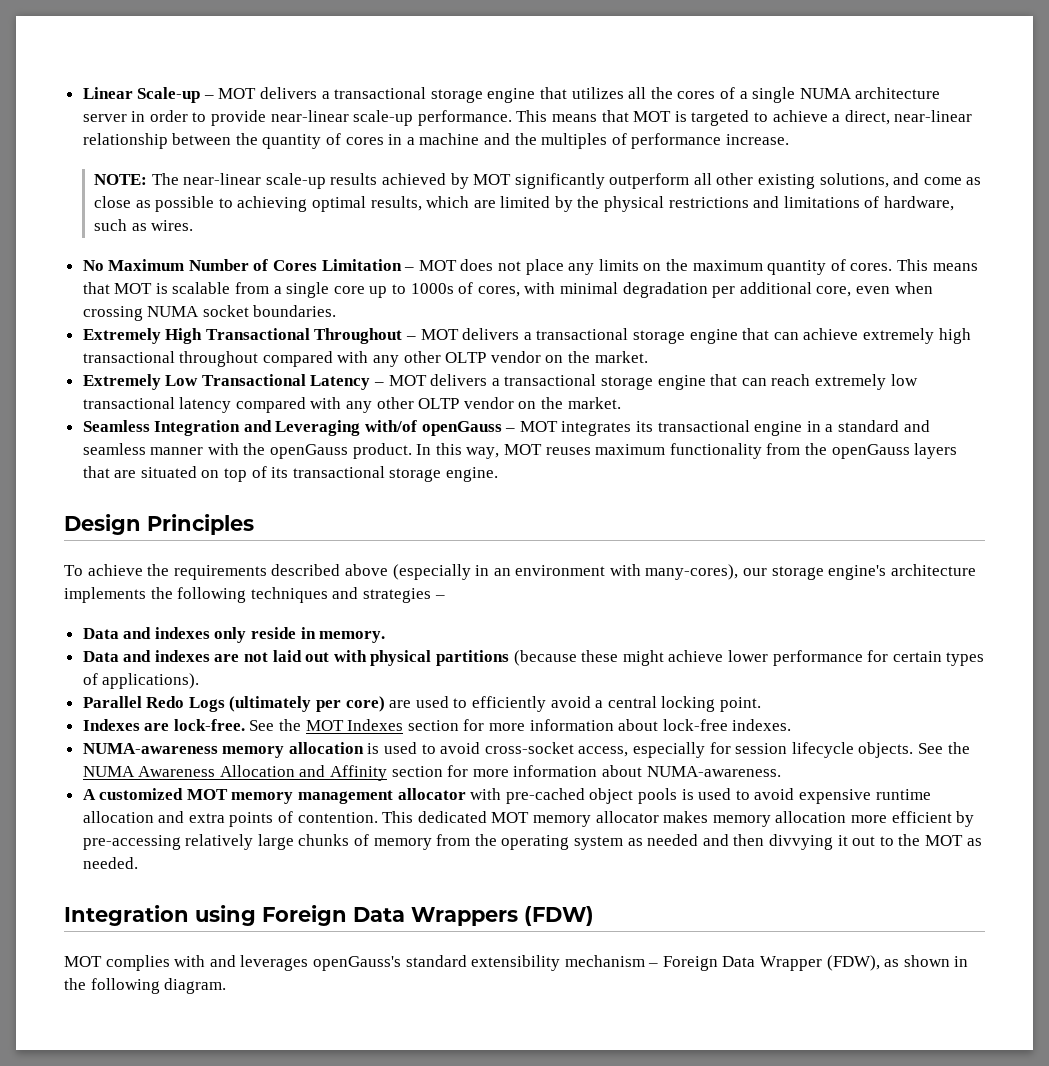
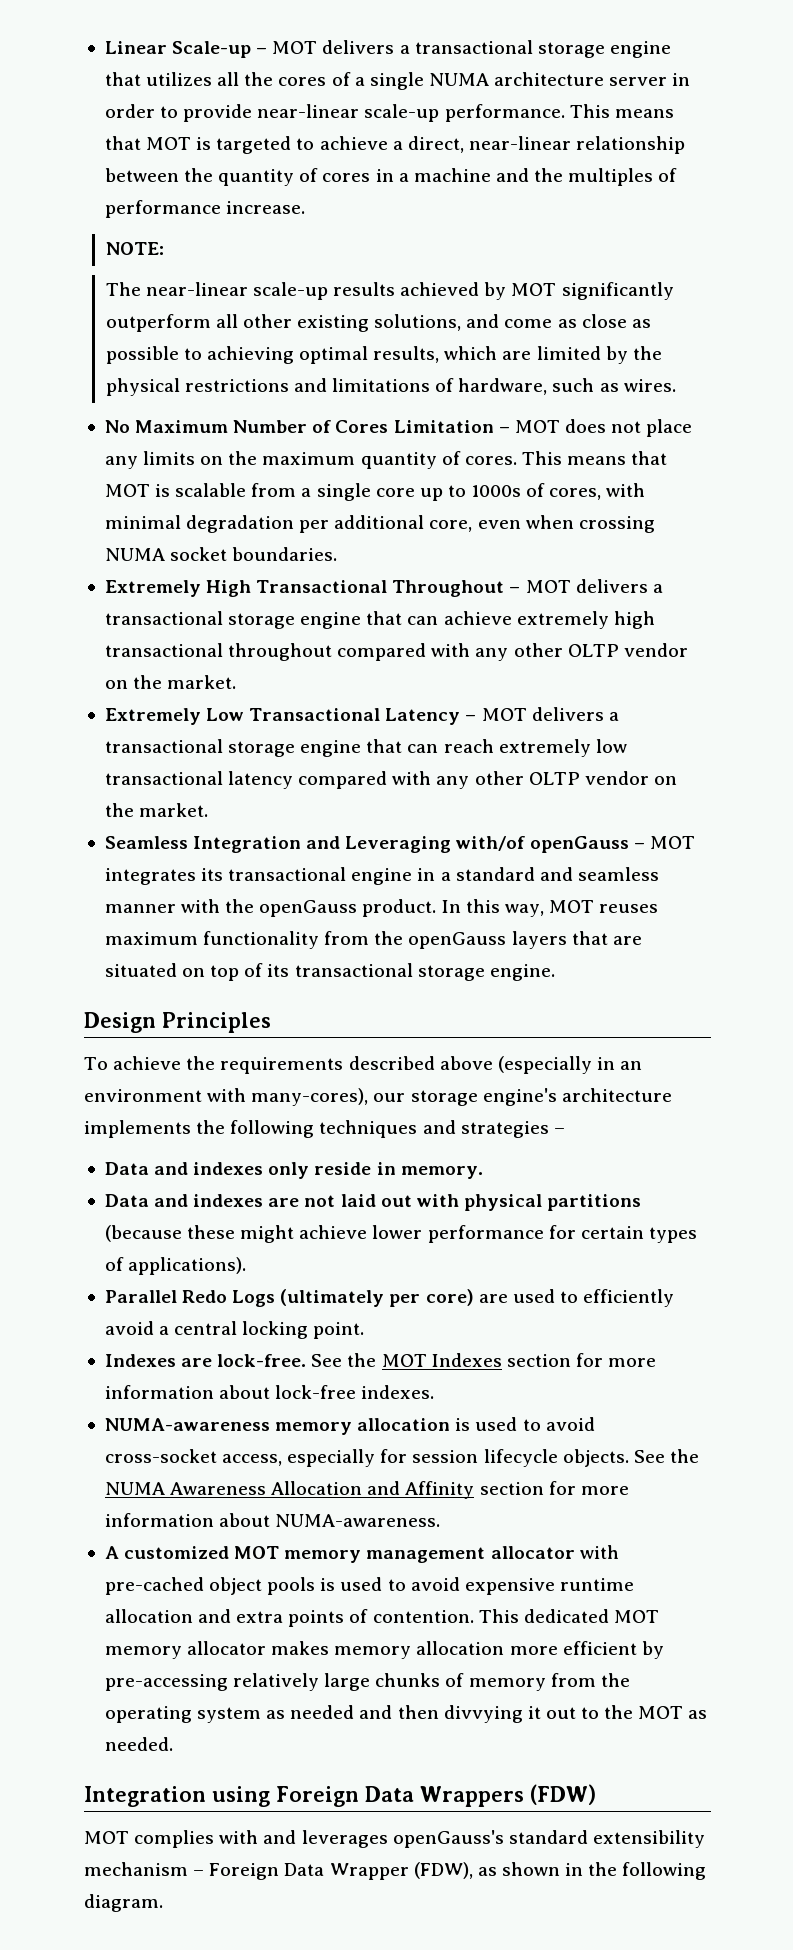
- NOTE: The near-linear scale-up results achieved by MOT significantly outperform all other existing solutions, and come as close as possible to achieving optimal results, which are limited by the physical restrictions and limitations of hardware, such as wires.
+ NOTE:
+ The near-linear scale-up results achieved by MOT significantly outperform all other existing solutions, and come as close as possible to achieving optimal results, which are limited by the physical restrictions and limitations of hardware, such as wires.

